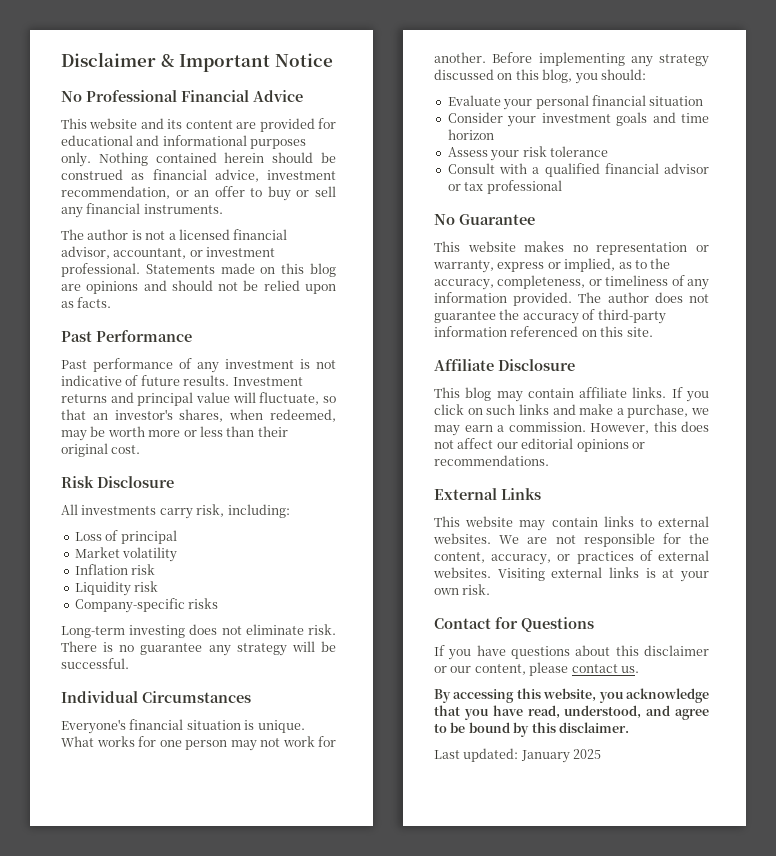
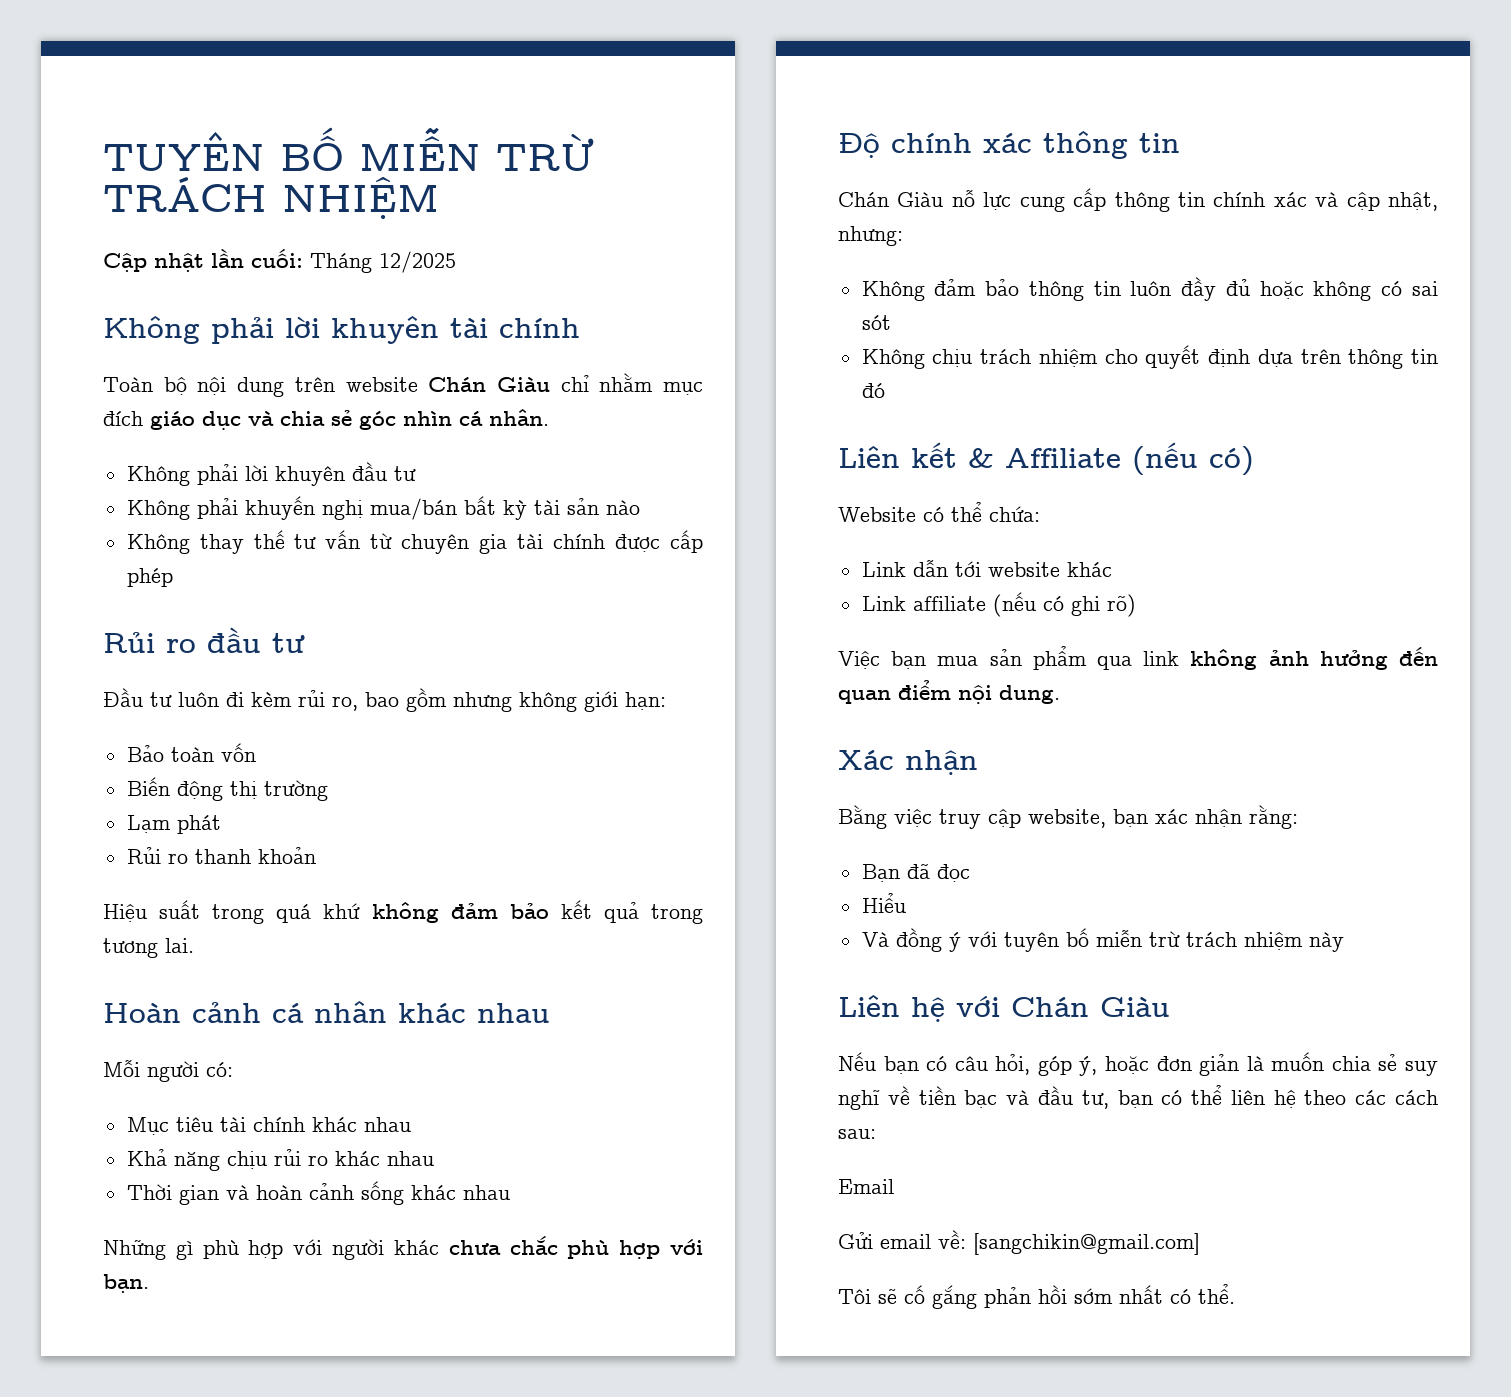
- Disclaimer & Important Notice
- No Professional Financial Advice
- This website and its content are provided for educational and informational purposes only. Nothing contained herein should be construed as financial advice, investment recommendation, or an offer to buy or sell any financial instruments.
- The author is not a licensed financial advisor, accountant, or investment professional. Statements made on this blog are opinions and should not be relied upon as facts.
- Past Performance
- Past performance of any investment is not indicative of future results. Investment returns and principal value will fluctuate, so that an investor's shares, when redeemed, may be worth more or less than their original cost.
- Risk Disclosure
- All investments carry risk, including:
- Loss of principal
- Market volatility
- Inflation risk
- Liquidity risk
- Company-specific risks
- Long-term investing does not eliminate risk. There is no guarantee any strategy will be successful.
- Individual Circumstances
- Everyone's financial situation is unique. What works for one person may not work for another. Before implementing any strategy discussed on this blog, you should:
- Evaluate your personal financial situation
- Consider your investment goals and time horizon
- Assess your risk tolerance
- Consult with a qualified financial advisor or tax professional
- No Guarantee
- This website makes no representation or warranty, express or implied, as to the accuracy, completeness, or timeliness of any information provided. The author does not guarantee the accuracy of third-party information referenced on this site.
- Affiliate Disclosure
- This blog may contain affiliate links. If you click on such links and make a purchase, we may earn a commission. However, this does not affect our editorial opinions or recommendations.
- External Links
- This website may contain links to external websites. We are not responsible for the content, accuracy, or practices of external websites. Visiting external links is at your own risk.
- Contact for Questions
- If you have questions about this disclaimer or our content, please contact us.
- By accessing this website, you acknowledge that you have read, understood, and agree to be bound by this disclaimer.
- Last updated: January 2025
+ TUYÊN BỐ MIỄN TRỪ TRÁCH NHIỆM
+ Cập nhật lần cuối: Tháng 12/2025
+ Không phải lời khuyên tài chính
+ Toàn bộ nội dung trên website Chán Giàu chỉ nhằm mục đích giáo dục và chia sẻ góc nhìn cá nhân.
+ Không phải lời khuyên đầu tư
+ Không phải khuyến nghị mua/bán bất kỳ tài sản nào
+ Không thay thế tư vấn từ chuyên gia tài chính được cấp phép
+ Rủi ro đầu tư
+ Đầu tư luôn đi kèm rủi ro, bao gồm nhưng không giới hạn:
+ Bảo toàn vốn
+ Biến động thị trường
+ Lạm phát
+ Rủi ro thanh khoản
+ Hiệu suất trong quá khứ không đảm bảo kết quả trong tương lai.
+ Hoàn cảnh cá nhân khác nhau
+ Mỗi người có:
+ Mục tiêu tài chính khác nhau
+ Khả năng chịu rủi ro khác nhau
+ Thời gian và hoàn cảnh sống khác nhau
+ Những gì phù hợp với người khác chưa chắc phù hợp với bạn.
+ Độ chính xác thông tin
+ Chán Giàu nỗ lực cung cấp thông tin chính xác và cập nhật, nhưng:
+ Không đảm bảo thông tin luôn đầy đủ hoặc không có sai sót
+ Không chịu trách nhiệm cho quyết định dựa trên thông tin đó
+ Liên kết & Affiliate (nếu có)
+ Website có thể chứa:
+ Link dẫn tới website khác
+ Link affiliate (nếu có ghi rõ)
+ Việc bạn mua sản phẩm qua link không ảnh hưởng đến quan điểm nội dung.
+ Xác nhận
+ Bằng việc truy cập website, bạn xác nhận rằng:
+ Bạn đã đọc
+ Hiểu
+ Và đồng ý với tuyên bố miễn trừ trách nhiệm này
+ Liên hệ với Chán Giàu
+ Nếu bạn có câu hỏi, góp ý, hoặc đơn giản là muốn chia sẻ suy nghĩ về tiền bạc và đầu tư, bạn có thể liên hệ theo các cách sau:
+ Email
+ Gửi email về: [sangchikin@gmail.com]
+ Tôi sẽ cố gắng phản hồi sớm nhất có thể.

